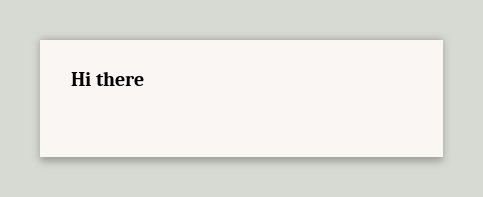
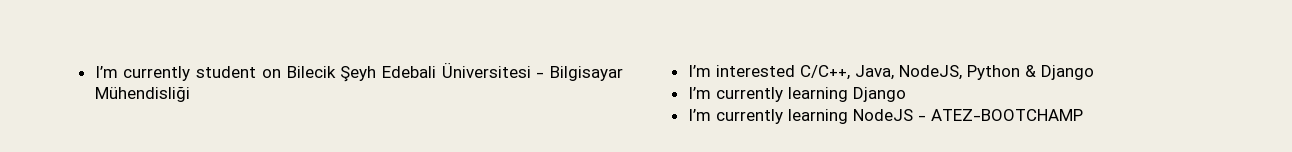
- Hi there
+ I’m currently student on Bilecik Şeyh Edebali Üniversitesi - Bilgisayar Mühendisliği
+ I’m interested C/C++, Java, NodeJS, Python & Django
+ I’m currently learning Django
+ I’m currently learning NodeJS - ATEZ-BOOTCHAMP

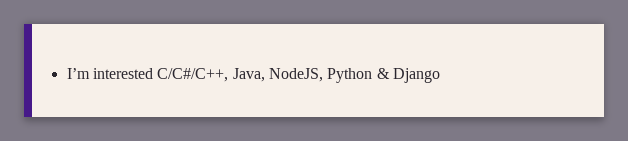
- I’m currently student on Bilecik Şeyh Edebali Üniversitesi - Bilgisayar Mühendisliği
- I’m interested C/C++, Java, NodeJS, Python & Django
+ I’m interested C/C#/C++, Java, NodeJS, Python & Django
- I’m currently learning Django
- I’m currently learning NodeJS - ATEZ-BOOTCHAMP

